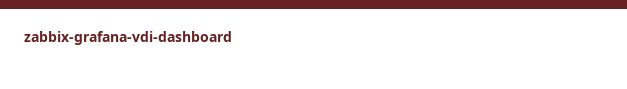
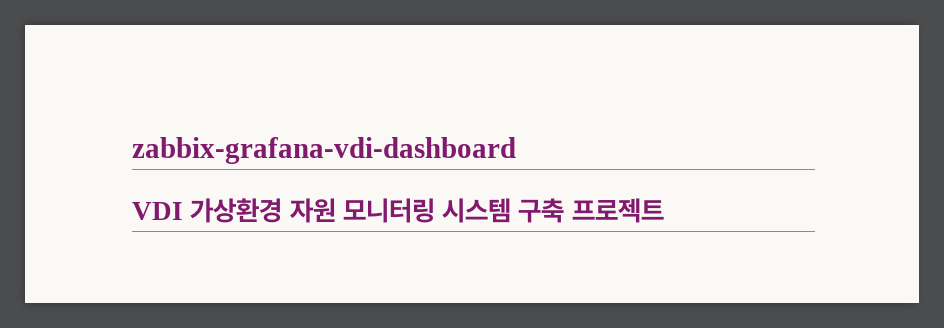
+ VDI 가상환경 자원 모니터링 시스템 구축 프로젝트

